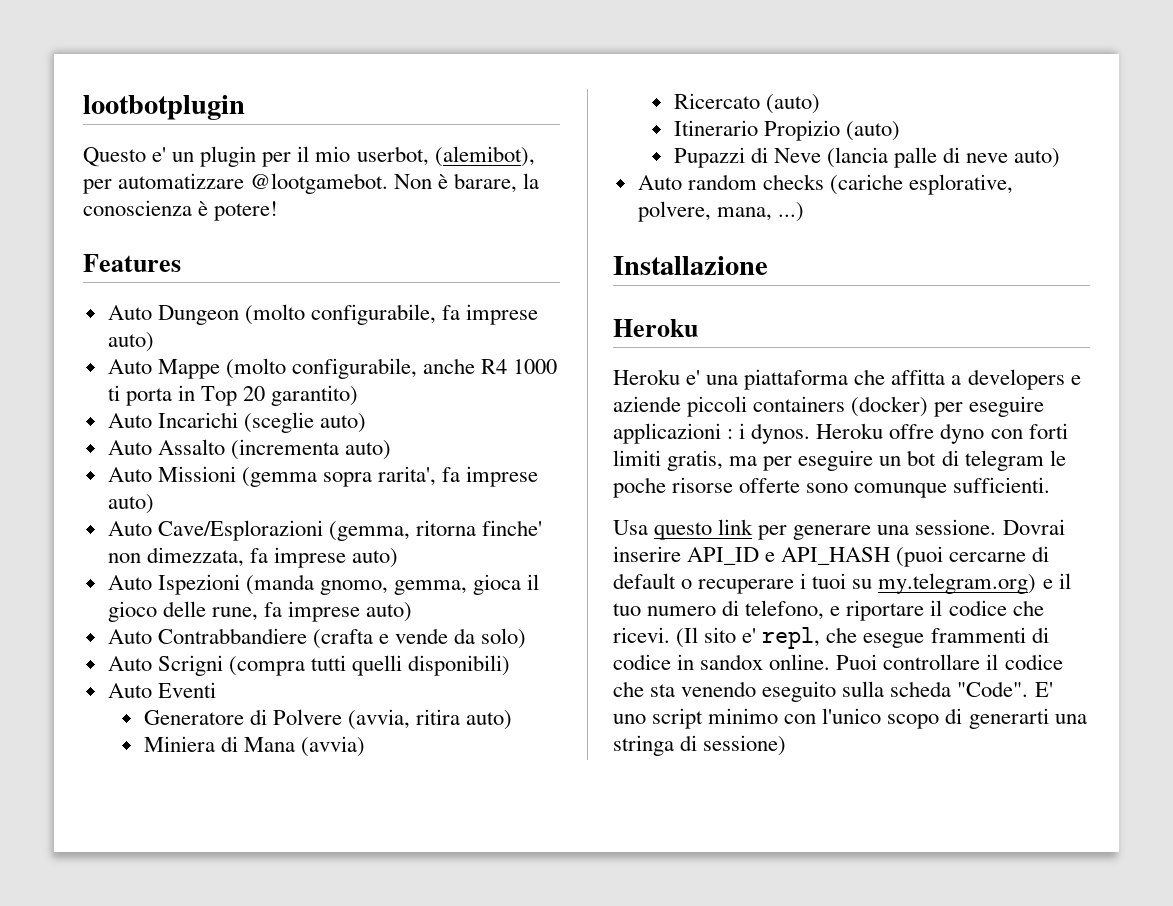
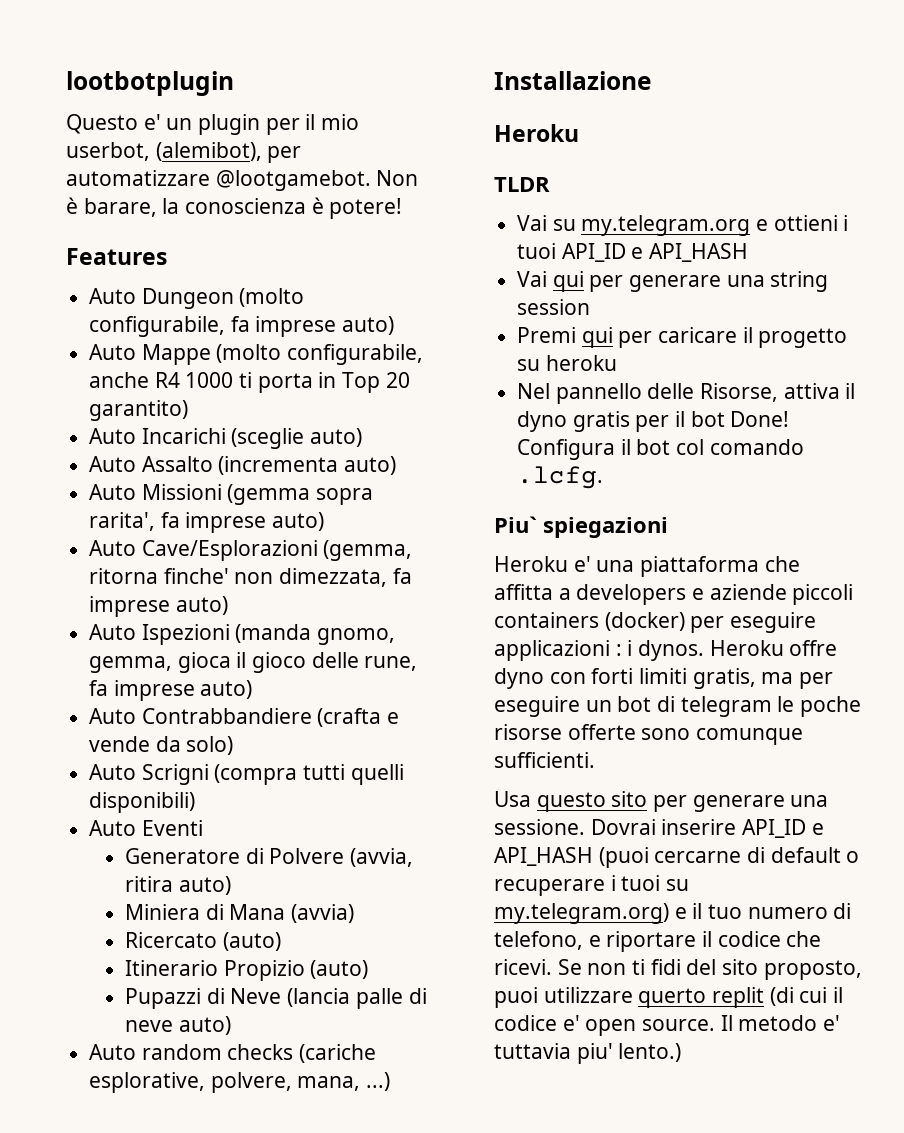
+ TLDR
+ Vai su my.telegram.org e ottieni i tuoi API_ID e API_HASH
+ Vai qui per generare una string session
+ Premi qui per caricare il progetto su heroku
+ Nel pannello delle Risorse, attiva il dyno gratis per il bot Done! Configura il bot col comando .lcfg.
+ Piu` spiegazioni
- Usa questo link per generare una sessione.
+ Usa questo sito per generare una sessione.
- (Il sito e' repl, che esegue frammenti di codice in sandox online. Puoi controllare il codice che sta venendo eseguito sulla scheda "Code". E' uno script minimo con l'unico scopo di generarti una stringa di sessione)
+ Se non ti fidi del sito proposto, puoi utilizzare querto replit (di cui il codice e' open source. Il metodo e' tuttavia piu' lento.)

